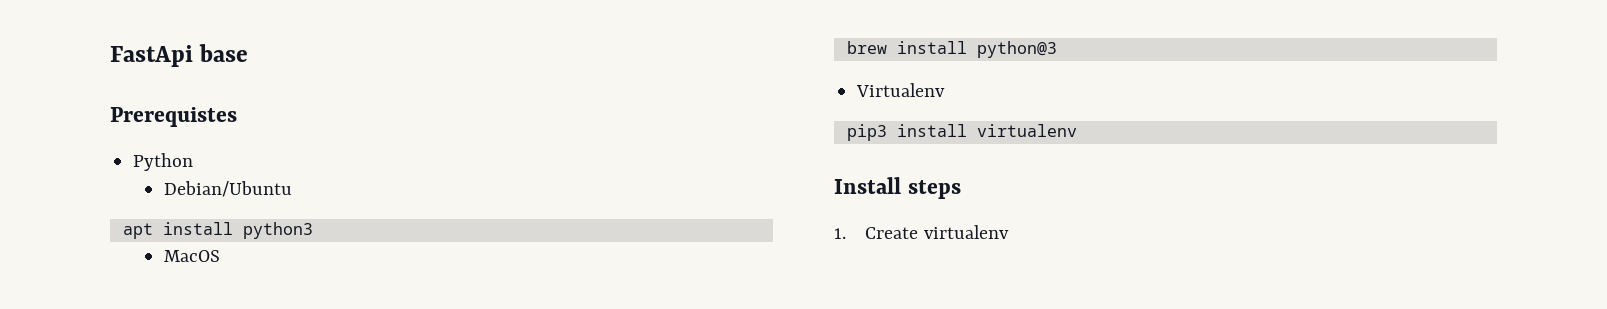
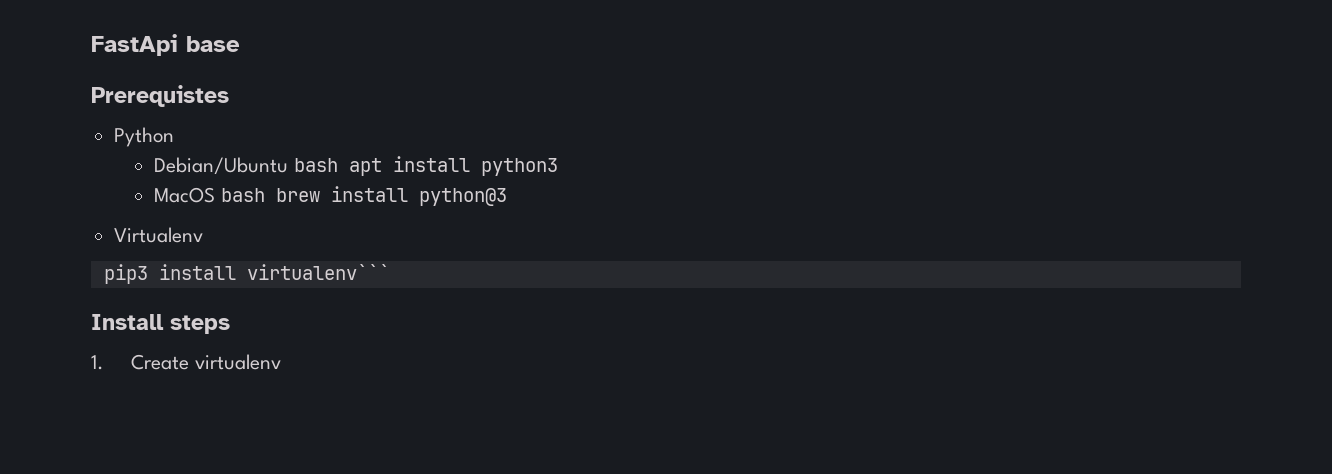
- Debian/Ubuntu
- apt install python3
+ Debian/Ubuntu bash apt install python3
- MacOS
- brew install python@3
+ MacOS bash brew install python@3
- pip3 install virtualenv
+ pip3 install virtualenv```

